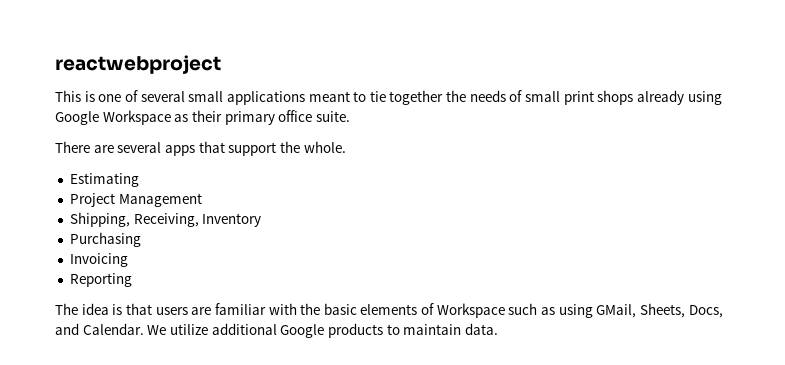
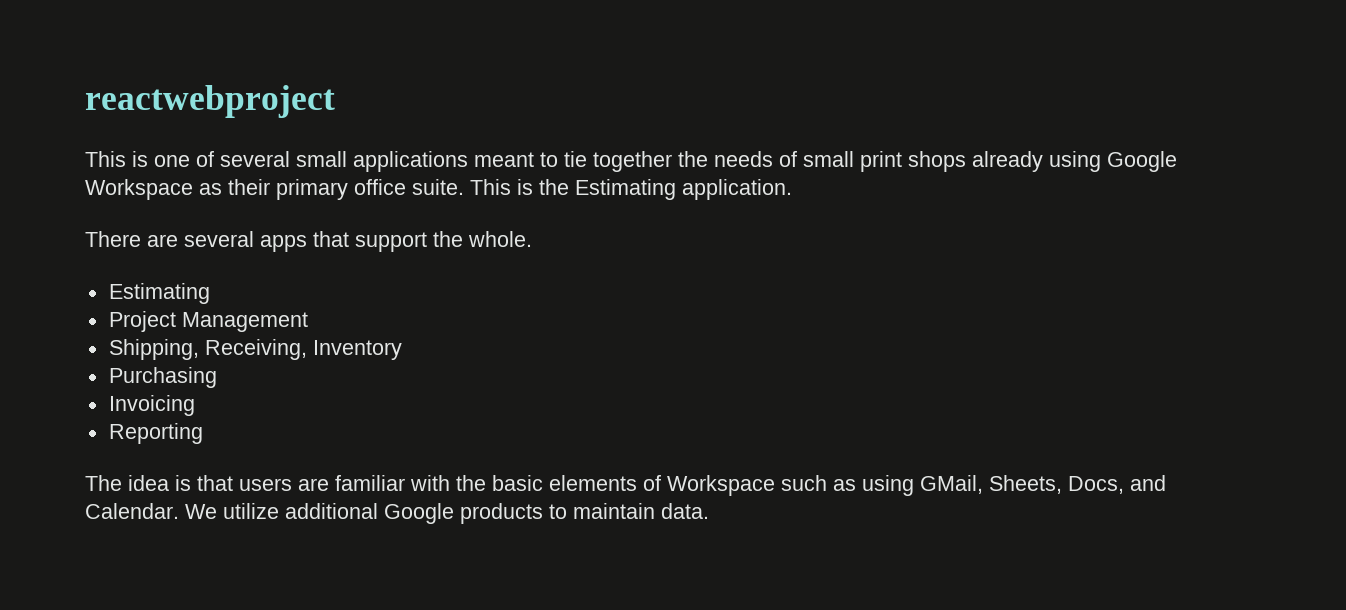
+ This is the Estimating application.

